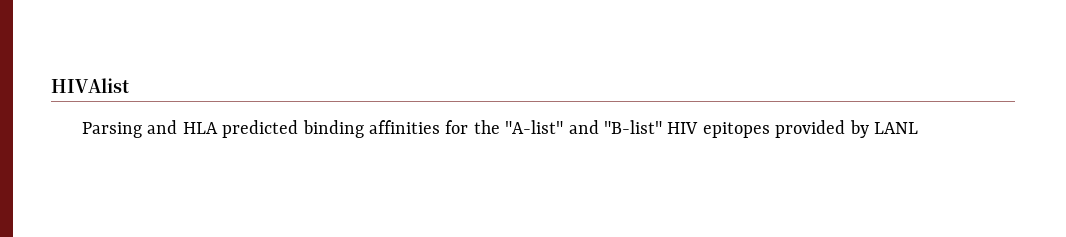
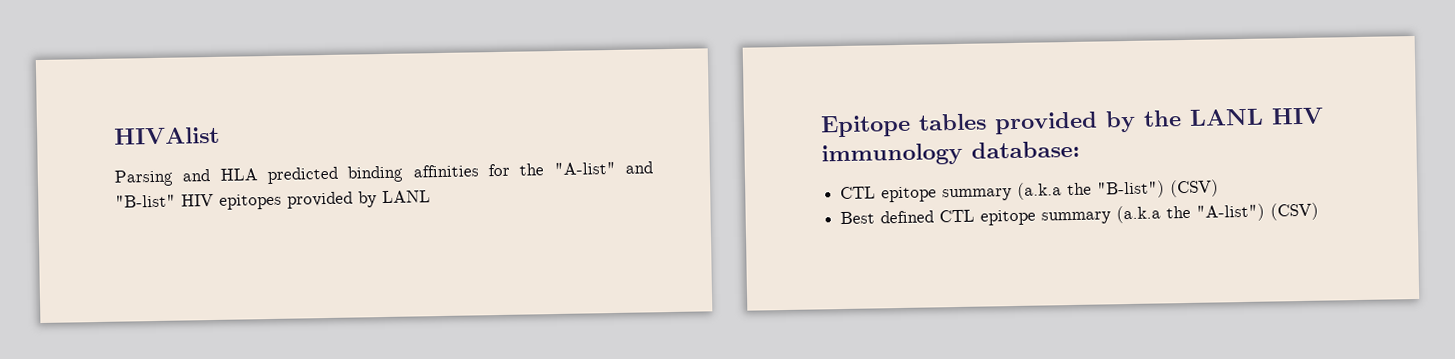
+ Epitope tables provided by the LANL HIV immunology database:
+ CTL epitope summary (a.k.a the "B-list") (CSV)
+ Best defined CTL epitope summary (a.k.a the "A-list") (CSV)

